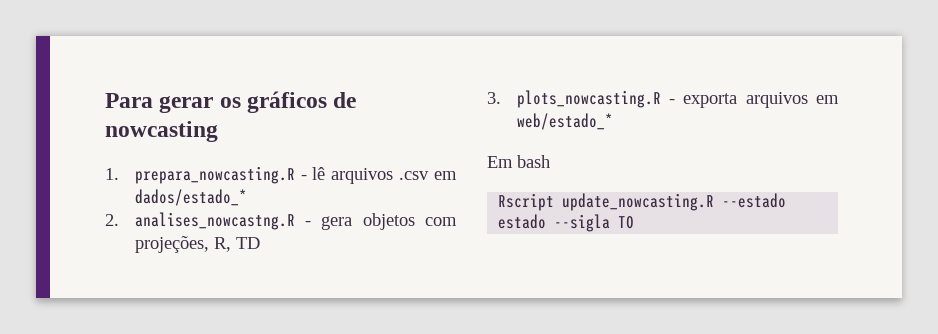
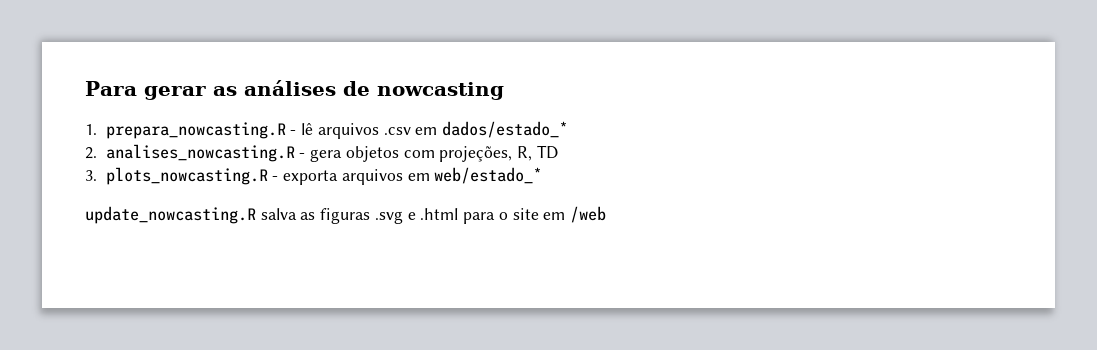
- Para gerar os gráficos de nowcasting
+ Para gerar as análises de nowcasting
- 2. analises_nowcastng.R - gera objetos com projeções, R, TD
+ 2. analises_nowcasting.R - gera objetos com projeções, R, TD
- Em bash
- Rscript update_nowcasting.R --estado estado --sigla TO
+ update_nowcasting.R salva as figuras .svg e .html para o site em /web

